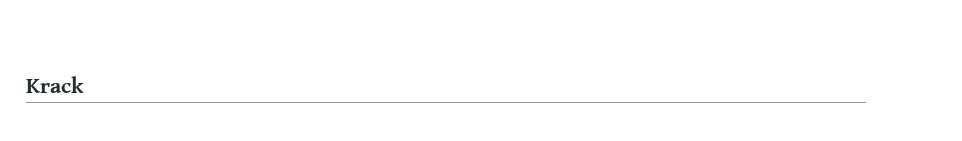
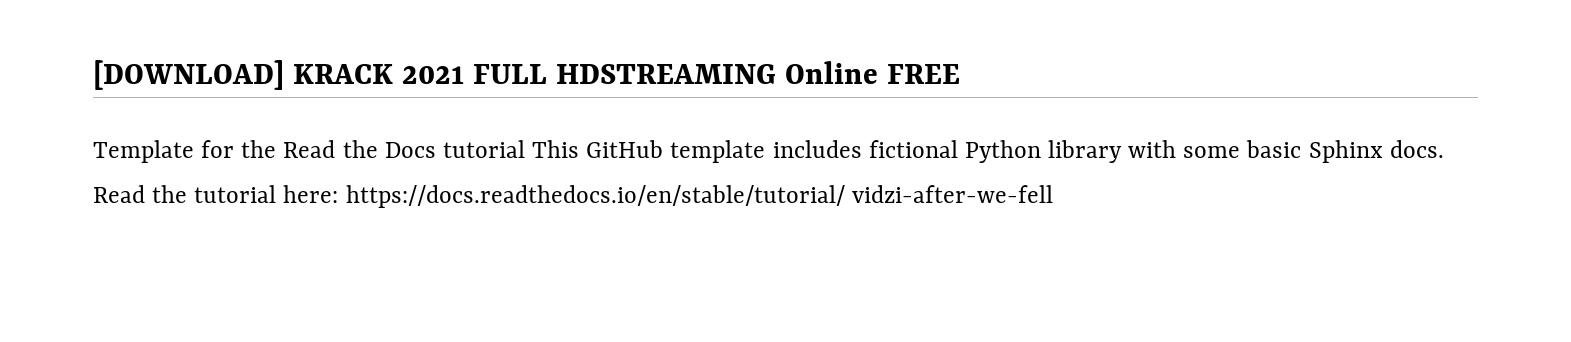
- Krack
+ [DOWNLOAD] KRACK 2021 FULL HDSTREAMING Online FREE
+ Template for the Read the Docs tutorial This GitHub template includes fictional Python library with some basic Sphinx docs. Read the tutorial here: https://docs.readthedocs.io/en/stable/tutorial/ vidzi-after-we-fell

